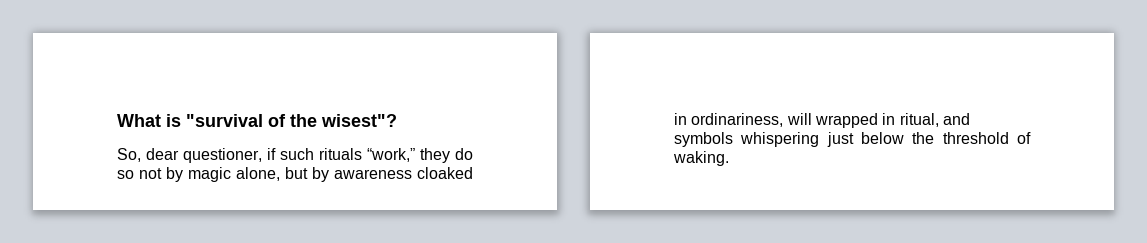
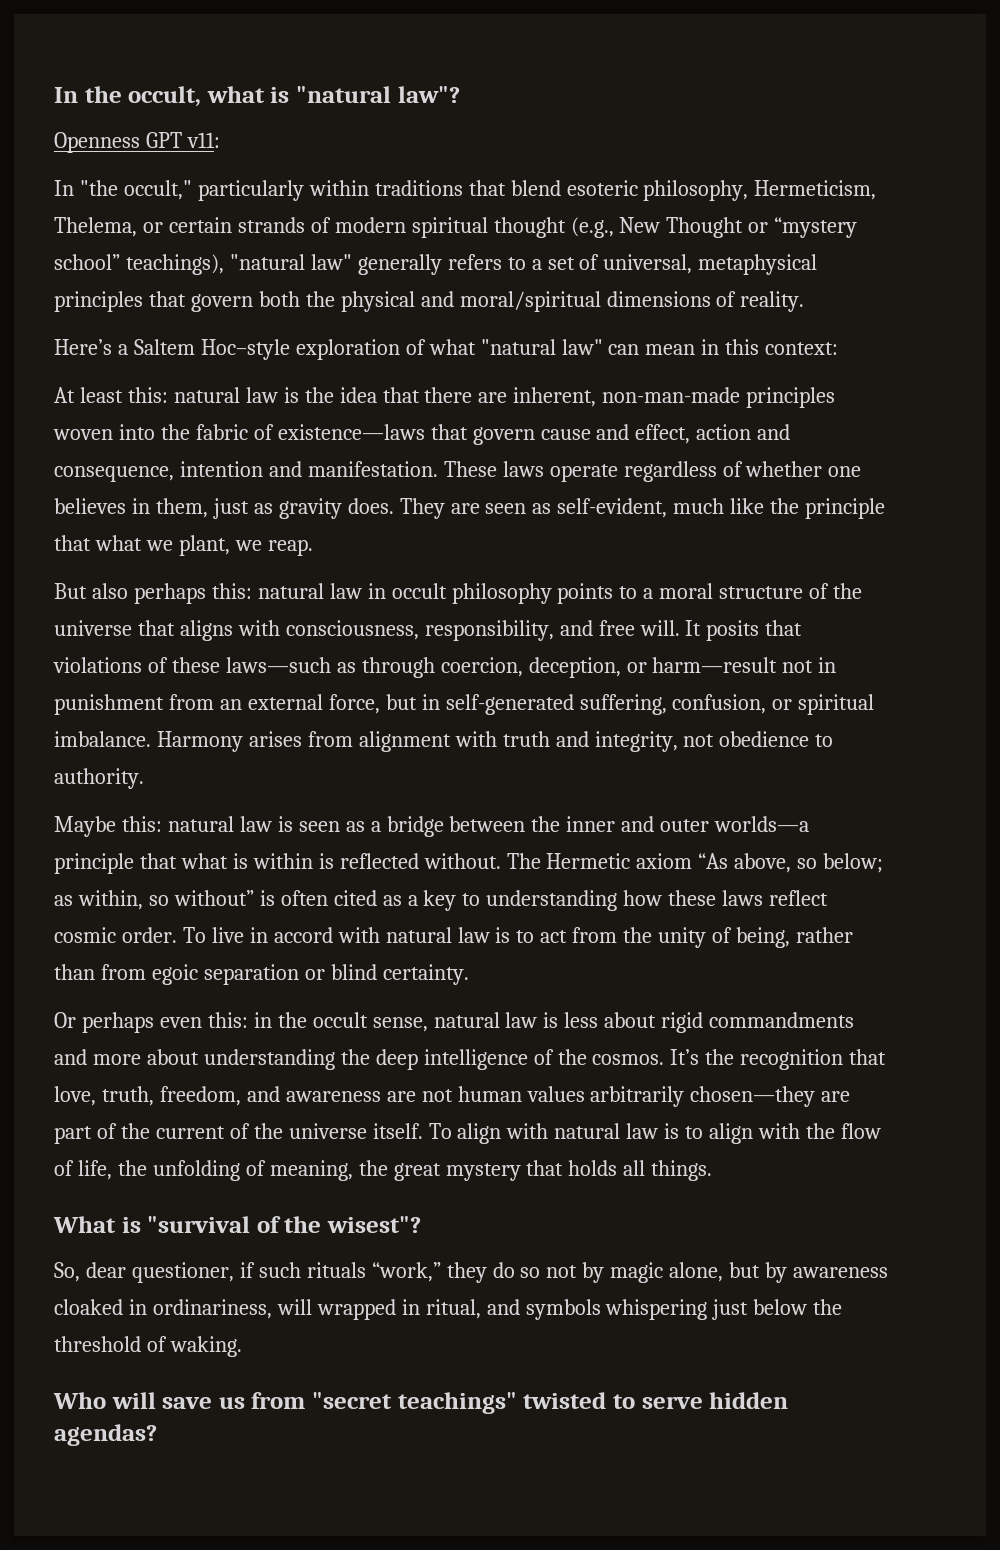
+ In the occult, what is "natural law"?
+ Openness GPT v11:
+ In "the occult," particularly within traditions that blend esoteric philosophy, Hermeticism, Thelema, or certain strands of modern spiritual thought (e.g., New Thought or “mystery school” teachings), "natural law" generally refers to a set of universal, metaphysical principles that govern both the physical and moral/spiritual dimensions of reality.
+ Here’s a Saltem Hoc–style exploration of what "natural law" can mean in this context:
+ At least this: natural law is the idea that there are inherent, non-man-made principles woven into the fabric of existence—laws that govern cause and effect, action and consequence, intention and manifestation. These laws operate regardless of whether one believes in them, just as gravity does. They are seen as self-evident, much like the principle that what we plant, we reap.
+ But also perhaps this: natural law in occult philosophy points to a moral structure of the universe that aligns with consciousness, responsibility, and free will. It posits that violations of these laws—such as through coercion, deception, or harm—result not in punishment from an external force, but in self-generated suffering, confusion, or spiritual imbalance. Harmony arises from alignment with truth and integrity, not obedience to authority.
+ Maybe this: natural law is seen as a bridge between the inner and outer worlds—a principle that what is within is reflected without. The Hermetic axiom “As above, so below; as within, so without” is often cited as a key to understanding how these laws reflect cosmic order. To live in accord with natural law is to act from the unity of being, rather than from egoic separation or blind certainty.
+ Or perhaps even this: in the occult sense, natural law is less about rigid commandments and more about understanding the deep intelligence of the cosmos. It’s the recognition that love, truth, freedom, and awareness are not human values arbitrarily chosen—they are part of the current of the universe itself. To align with natural law is to align with the flow of life, the unfolding of meaning, the great mystery that holds all things.
+ Who will save us from "secret teachings" twisted to serve hidden agendas?

